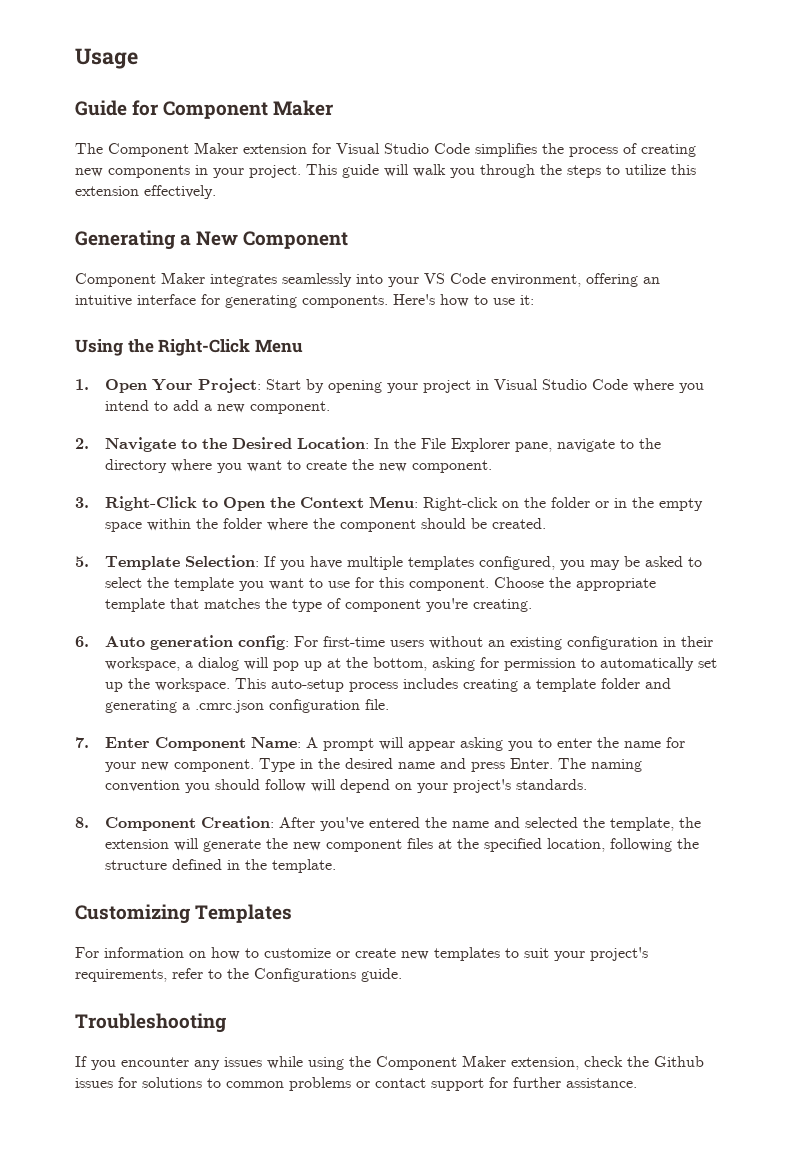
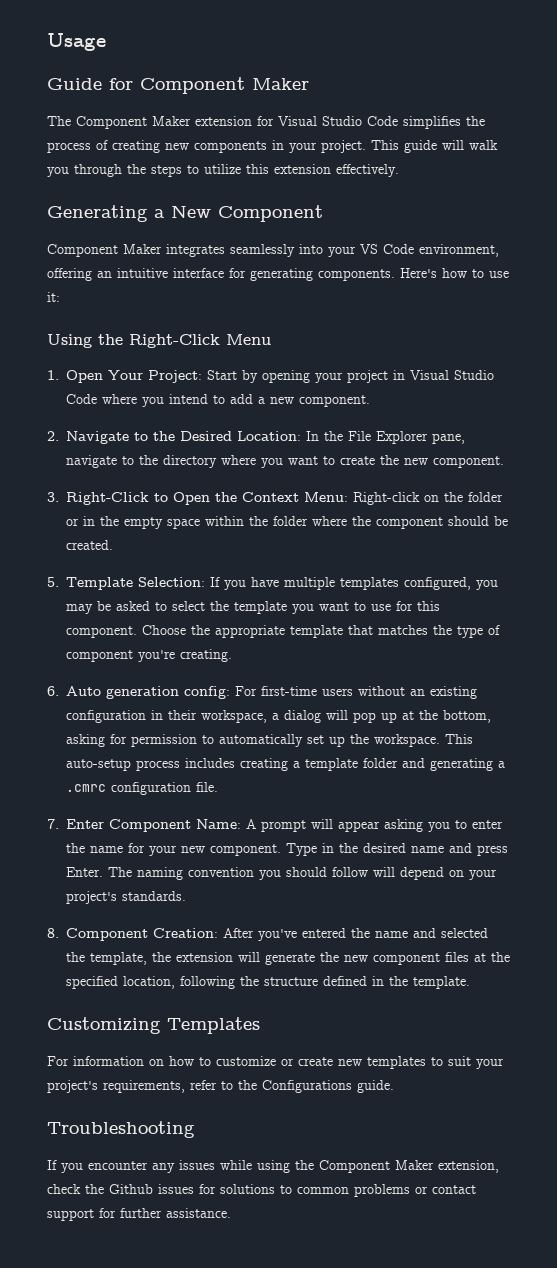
- This auto-setup process includes creating a template folder and generating a .cmrc.json configuration file.
+ This auto-setup process includes creating a template folder and generating a .cmrc configuration file.

